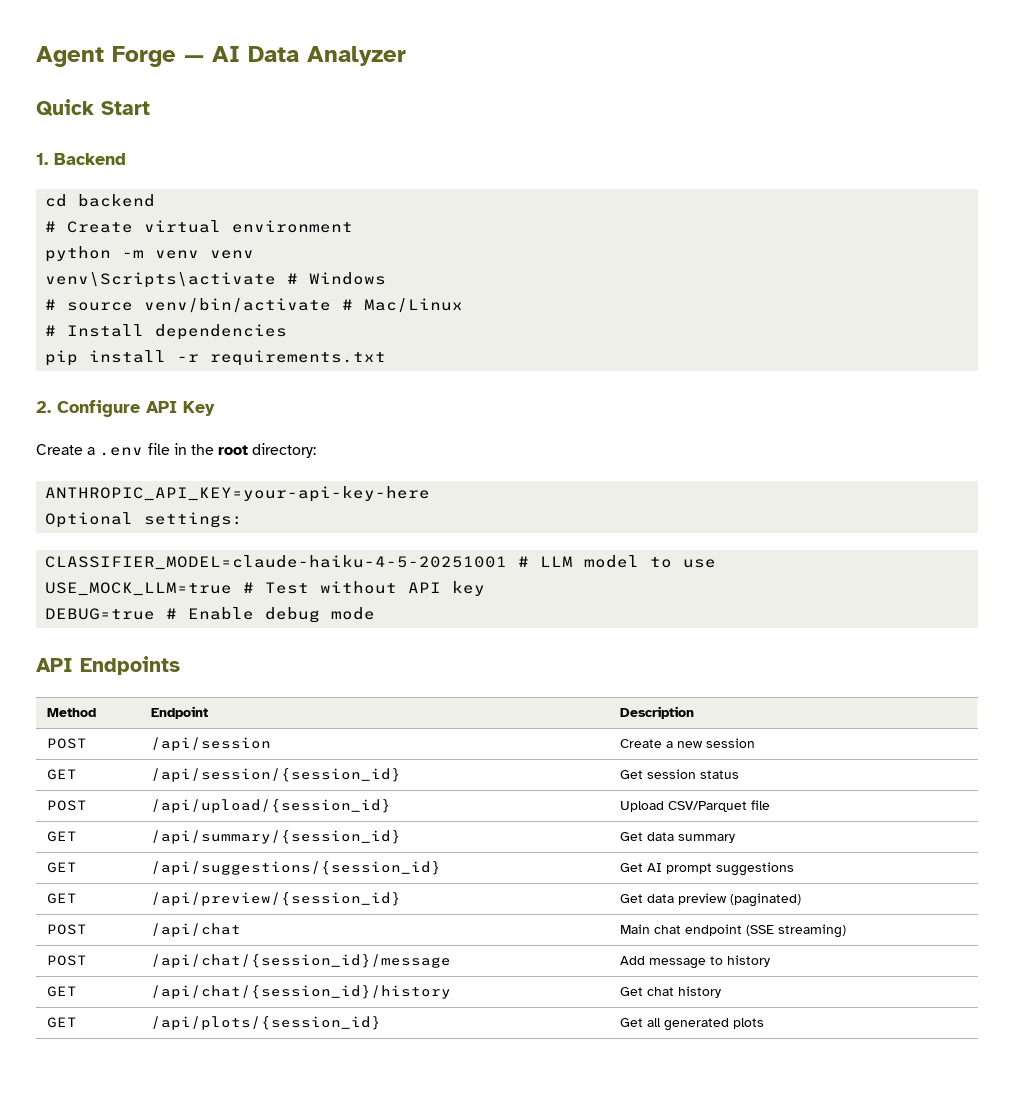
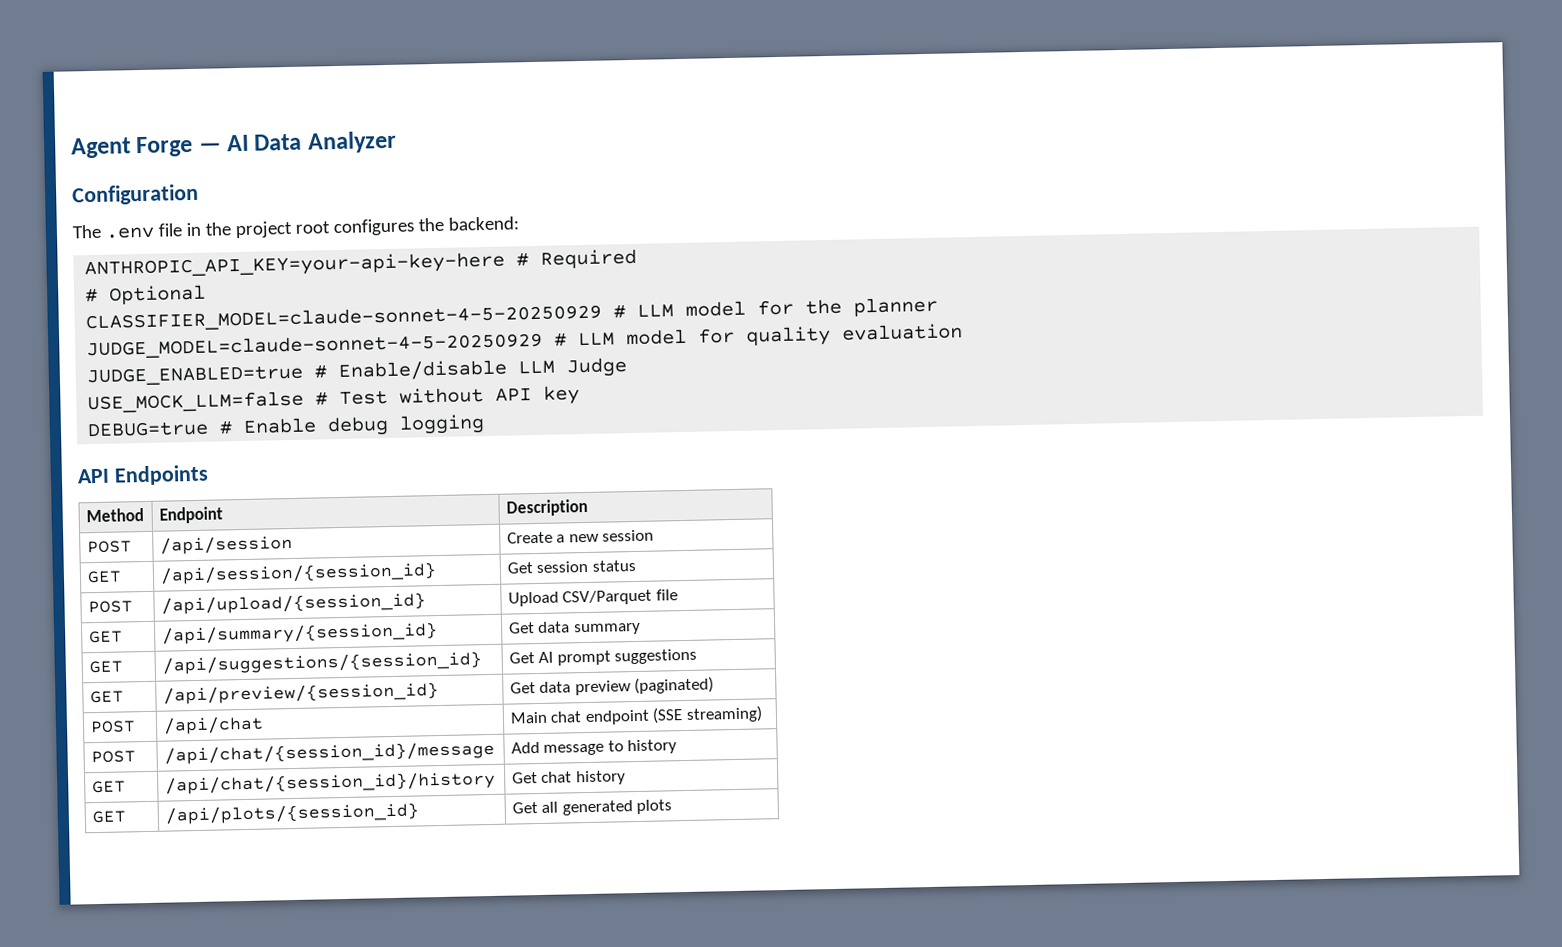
- Quick Start
- 1. Backend
- cd backend
- # Create virtual environment
- python -m venv venv
- venv\Scripts\activate # Windows
- # source venv/bin/activate # Mac/Linux
- # Install dependencies
- pip install -r requirements.txt
- 2. Configure API Key
- Create a .env file in the root directory:
- ANTHROPIC_API_KEY=your-api-key-here
- Optional settings:
- CLASSIFIER_MODEL=claude-haiku-4-5-20251001 # LLM model to use
- USE_MOCK_LLM=true # Test without API key
+ Configuration
+ The .env file in the project root configures the backend:
+ ANTHROPIC_API_KEY=your-api-key-here # Required
+ # Optional
+ CLASSIFIER_MODEL=claude-sonnet-4-5-20250929 # LLM model for the planner
+ JUDGE_MODEL=claude-sonnet-4-5-20250929 # LLM model for quality evaluation
+ JUDGE_ENABLED=true # Enable/disable LLM Judge
+ USE_MOCK_LLM=false # Test without API key
- DEBUG=true # Enable debug mode
+ DEBUG=true # Enable debug logging

